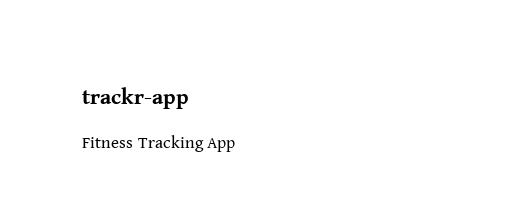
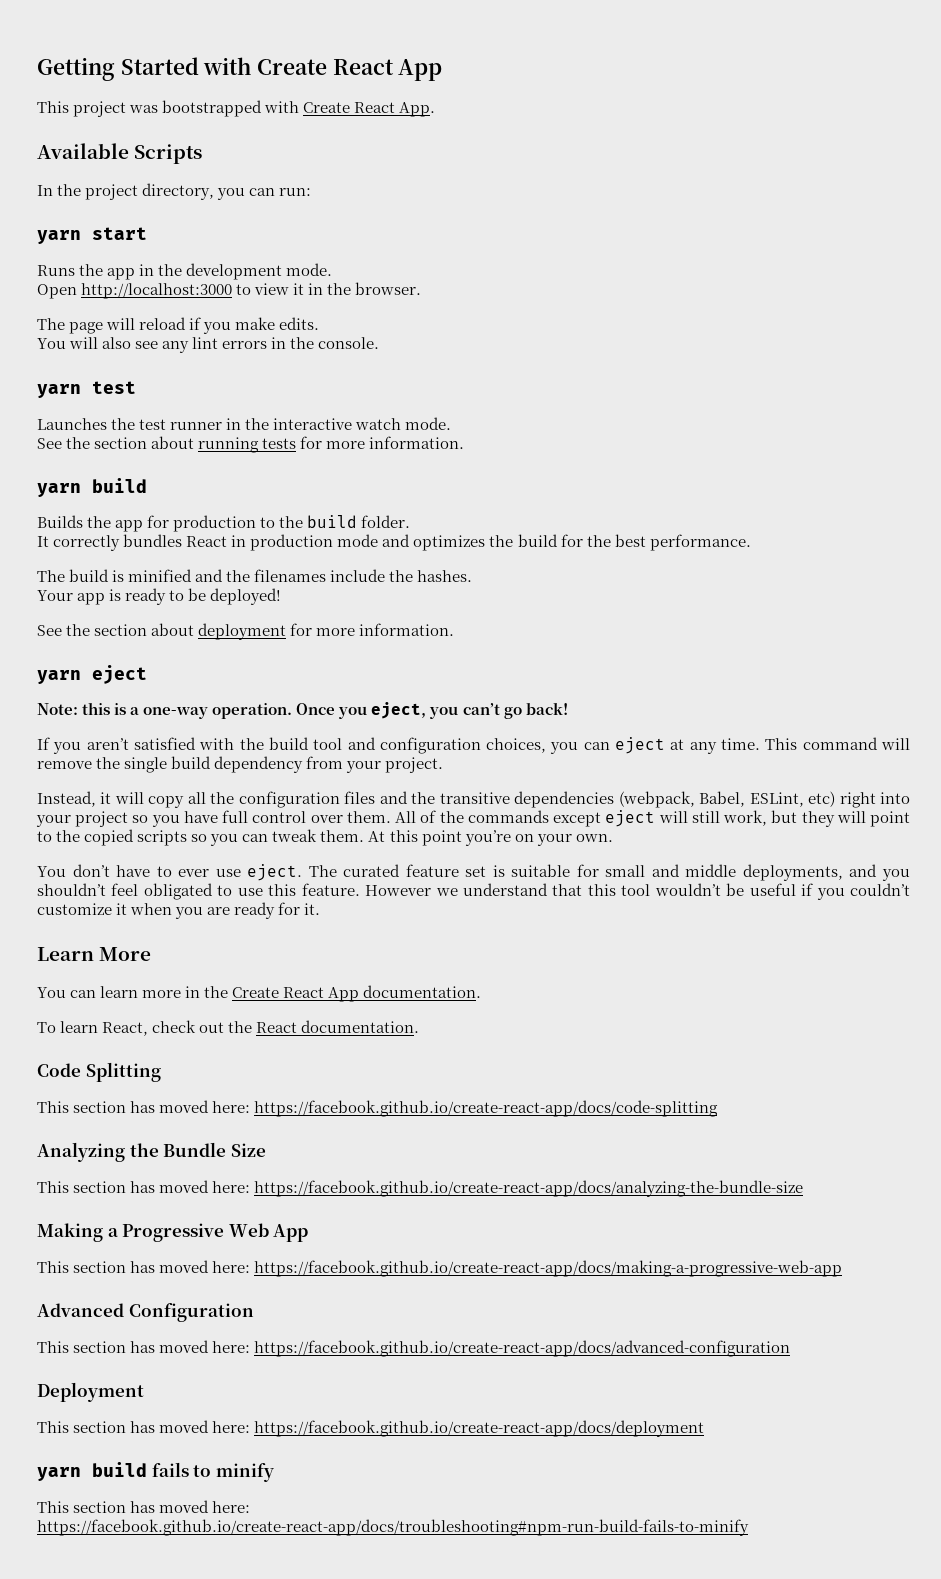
- trackr-app
- Fitness Tracking App
+ Getting Started with Create React App
+ This project was bootstrapped with Create React App.
+ Available Scripts
+ In the project directory, you can run:
+ yarn start
+ Runs the app in the development mode.
+ Open http://localhost:3000 to view it in the browser.
+ The page will reload if you make edits.
+ You will also see any lint errors in the console.
+ yarn test
+ Launches the test runner in the interactive watch mode.
+ See the section about running tests for more information.
+ yarn build
+ Builds the app for production to the build folder.
+ It correctly bundles React in production mode and optimizes the build for the best performance.
+ The build is minified and the filenames include the hashes.
+ Your app is ready to be deployed!
+ See the section about deployment for more information.
+ yarn eject
+ Note: this is a one-way operation. Once you eject, you can’t go back!
+ If you aren’t satisfied with the build tool and configuration choices, you can eject at any time. This command will remove the single build dependency from your project.
+ Instead, it will copy all the configuration files and the transitive dependencies (webpack, Babel, ESLint, etc) right into your project so you have full control over them. All of the commands except eject will still work, but they will point to the copied scripts so you can tweak them. At this point you’re on your own.
+ You don’t have to ever use eject. The curated feature set is suitable for small and middle deployments, and you shouldn’t feel obligated to use this feature. However we understand that this tool wouldn’t be useful if you couldn’t customize it when you are ready for it.
+ Learn More
+ You can learn more in the Create React App documentation.
+ To learn React, check out the React documentation.
+ Code Splitting
+ This section has moved here: https://facebook.github.io/create-react-app/docs/code-splitting
+ Analyzing the Bundle Size
+ This section has moved here: https://facebook.github.io/create-react-app/docs/analyzing-the-bundle-size
+ Making a Progressive Web App
+ This section has moved here: https://facebook.github.io/create-react-app/docs/making-a-progressive-web-app
+ Advanced Configuration
+ This section has moved here: https://facebook.github.io/create-react-app/docs/advanced-configuration
+ Deployment
+ This section has moved here: https://facebook.github.io/create-react-app/docs/deployment
+ yarn build fails to minify
+ This section has moved here: https://facebook.github.io/create-react-app/docs/troubleshooting#npm-run-build-fails-to-minify

